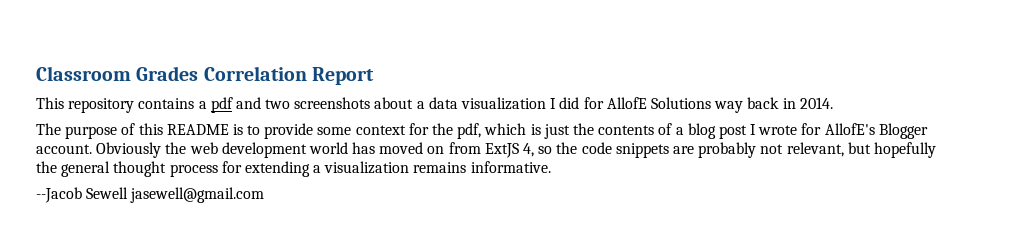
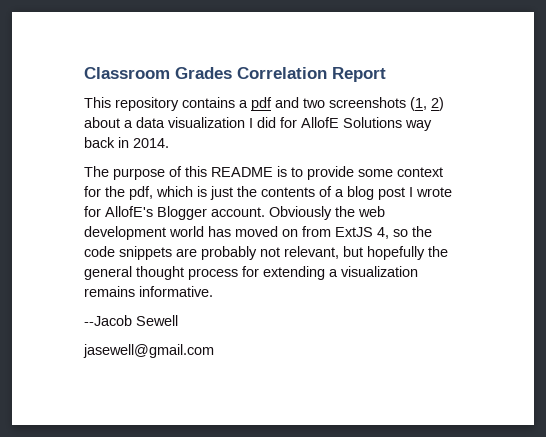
- This repository contains a pdf and two screenshots about a data visualization I did for AllofE Solutions way back in 2014.
+ This repository contains a pdf and two screenshots (1, 2) about a data visualization I did for AllofE Solutions way back in 2014.
- --Jacob Sewell jasewell@gmail.com
+ --Jacob Sewell
+ jasewell@gmail.com

